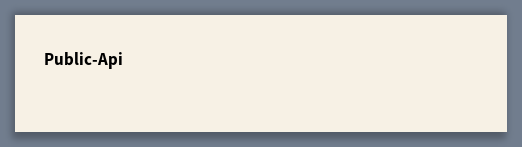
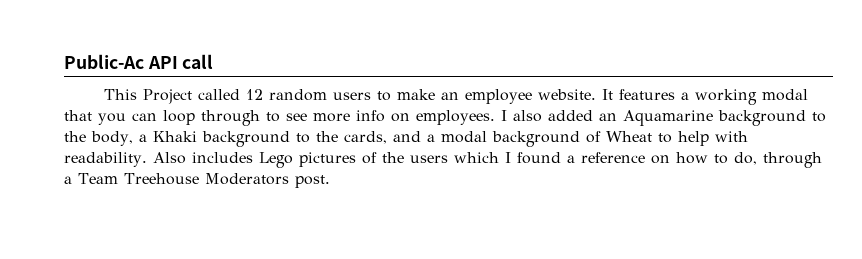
- Public-Api
+ Public-Ac API call
+ This Project called 12 random users to make an employee website. It features a working modal that you can loop through to see more info on employees. I also added an Aquamarine background to the body, a Khaki background to the cards, and a modal background of Wheat to help with readability. Also includes Lego pictures of the users which I found a reference on how to do, through a Team Treehouse Moderators post.

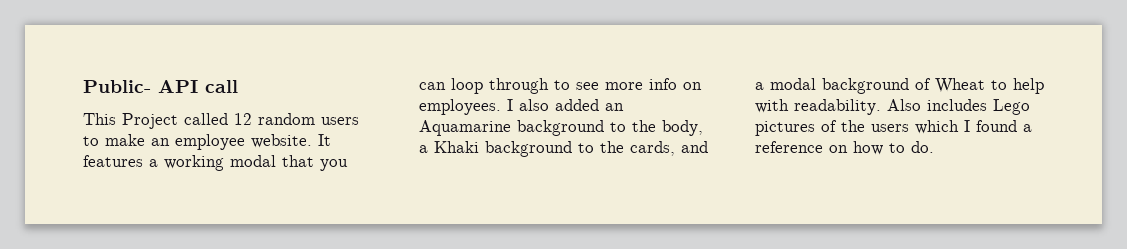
- Public-Ac API call
+ Public- API call
- Also includes Lego pictures of the users which I found a reference on how to do, through a Team Treehouse Moderators post.
+ Also includes Lego pictures of the users which I found a reference on how to do.

